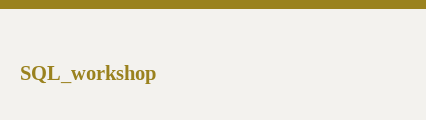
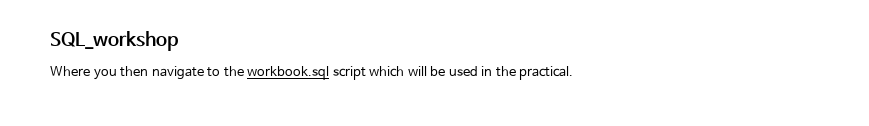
+ Where you then navigate to the workbook.sql script which will be used in the practical.

